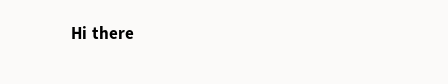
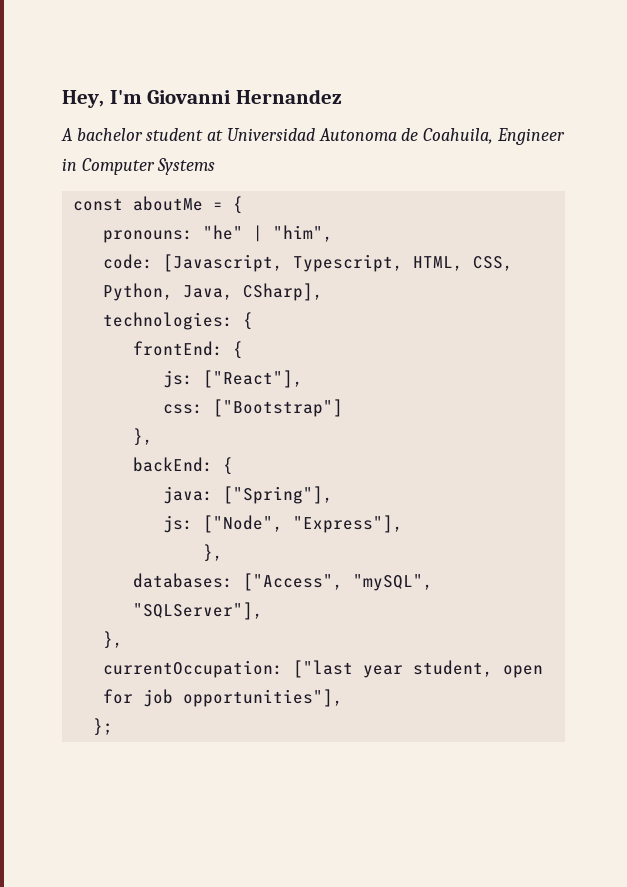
- Hi there
+ Hey, I'm Giovanni Hernandez
+ A bachelor student at Universidad Autonoma de Coahuila, Engineer in Computer Systems
+ const aboutMe = {
+ pronouns: "he" | "him",
+ code: [Javascript, Typescript, HTML, CSS, Python, Java, CSharp],
+ technologies: {
+ frontEnd: {
+ js: ["React"],
+ css: ["Bootstrap"]
+ },
+ backEnd: {
+ java: ["Spring"],
+ js: ["Node", "Express"],
+ },
+ databases: ["Access", "mySQL", "SQLServer"],
+ },
+ currentOccupation: ["last year student, open for job opportunities"],
+ };

